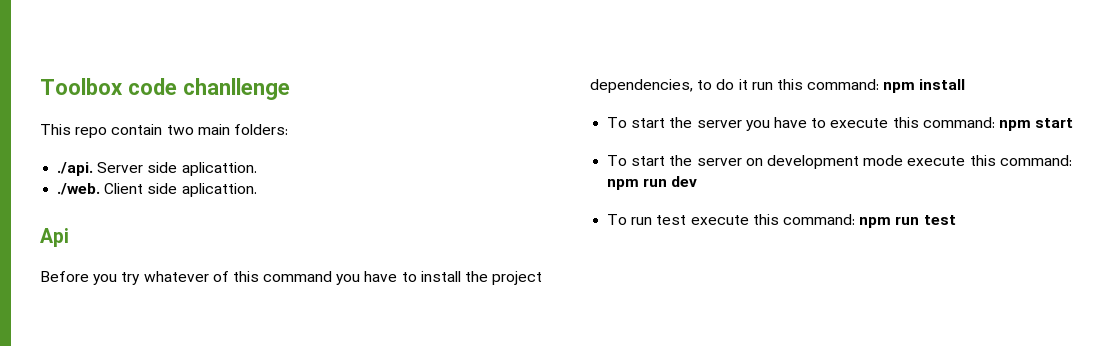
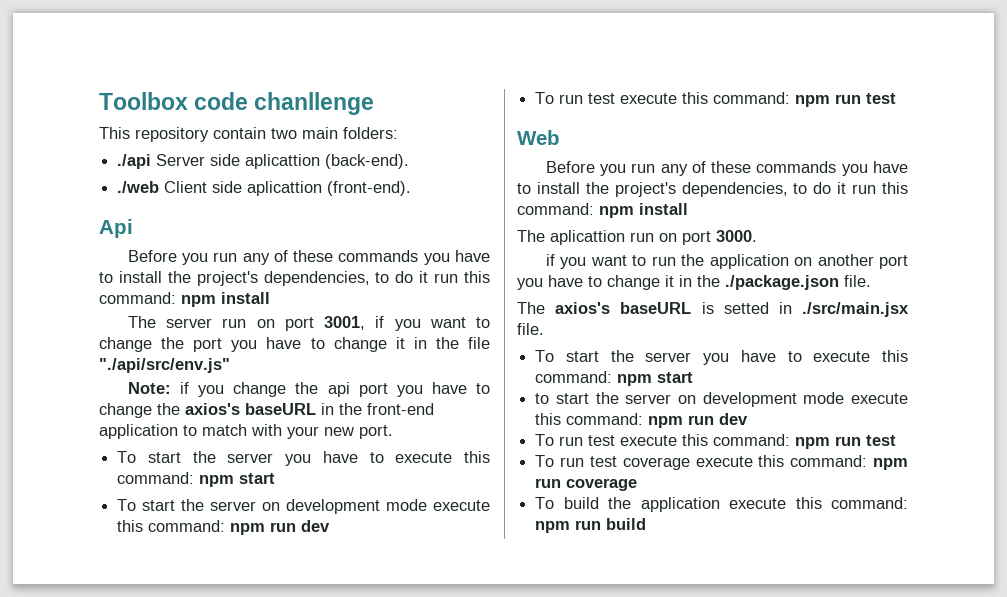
- This repo contain two main folders:
+ This repository contain two main folders:
- ./api. Server side aplicattion.
- ./web. Client side aplicattion.
+ ./api Server side aplicattion (back-end).
+ ./web Client side aplicattion (front-end).
  Api
- Before you try whatever of this command you have to install the project dependencies, to do it run this command: npm install
+ Before you run any of these commands you have to install the project's dependencies, to do it run this command: npm install
+ The server run on port 3001, if you want to change the port you have to change it in the file "./api/src/env.js"
+ Note: if you change the api port you have to change the axios's baseURL in the front-end application to match with your new port.
+ Web
+ Before you run any of these commands you have to install the project's dependencies, to do it run this command: npm install
+ The aplicattion run on port 3000.
+ if you want to run the application on another port you have to change it in the ./package.json file.
+ The axios's baseURL is setted in ./src/main.jsx file.
+ To start the server you have to execute this command: npm start
+ to start the server on development mode execute this command: npm run dev
+ To run test execute this command: npm run test
+ To run test coverage execute this command: npm run coverage
+ To build the application execute this command: npm run build

